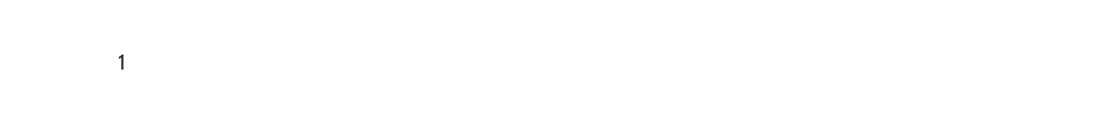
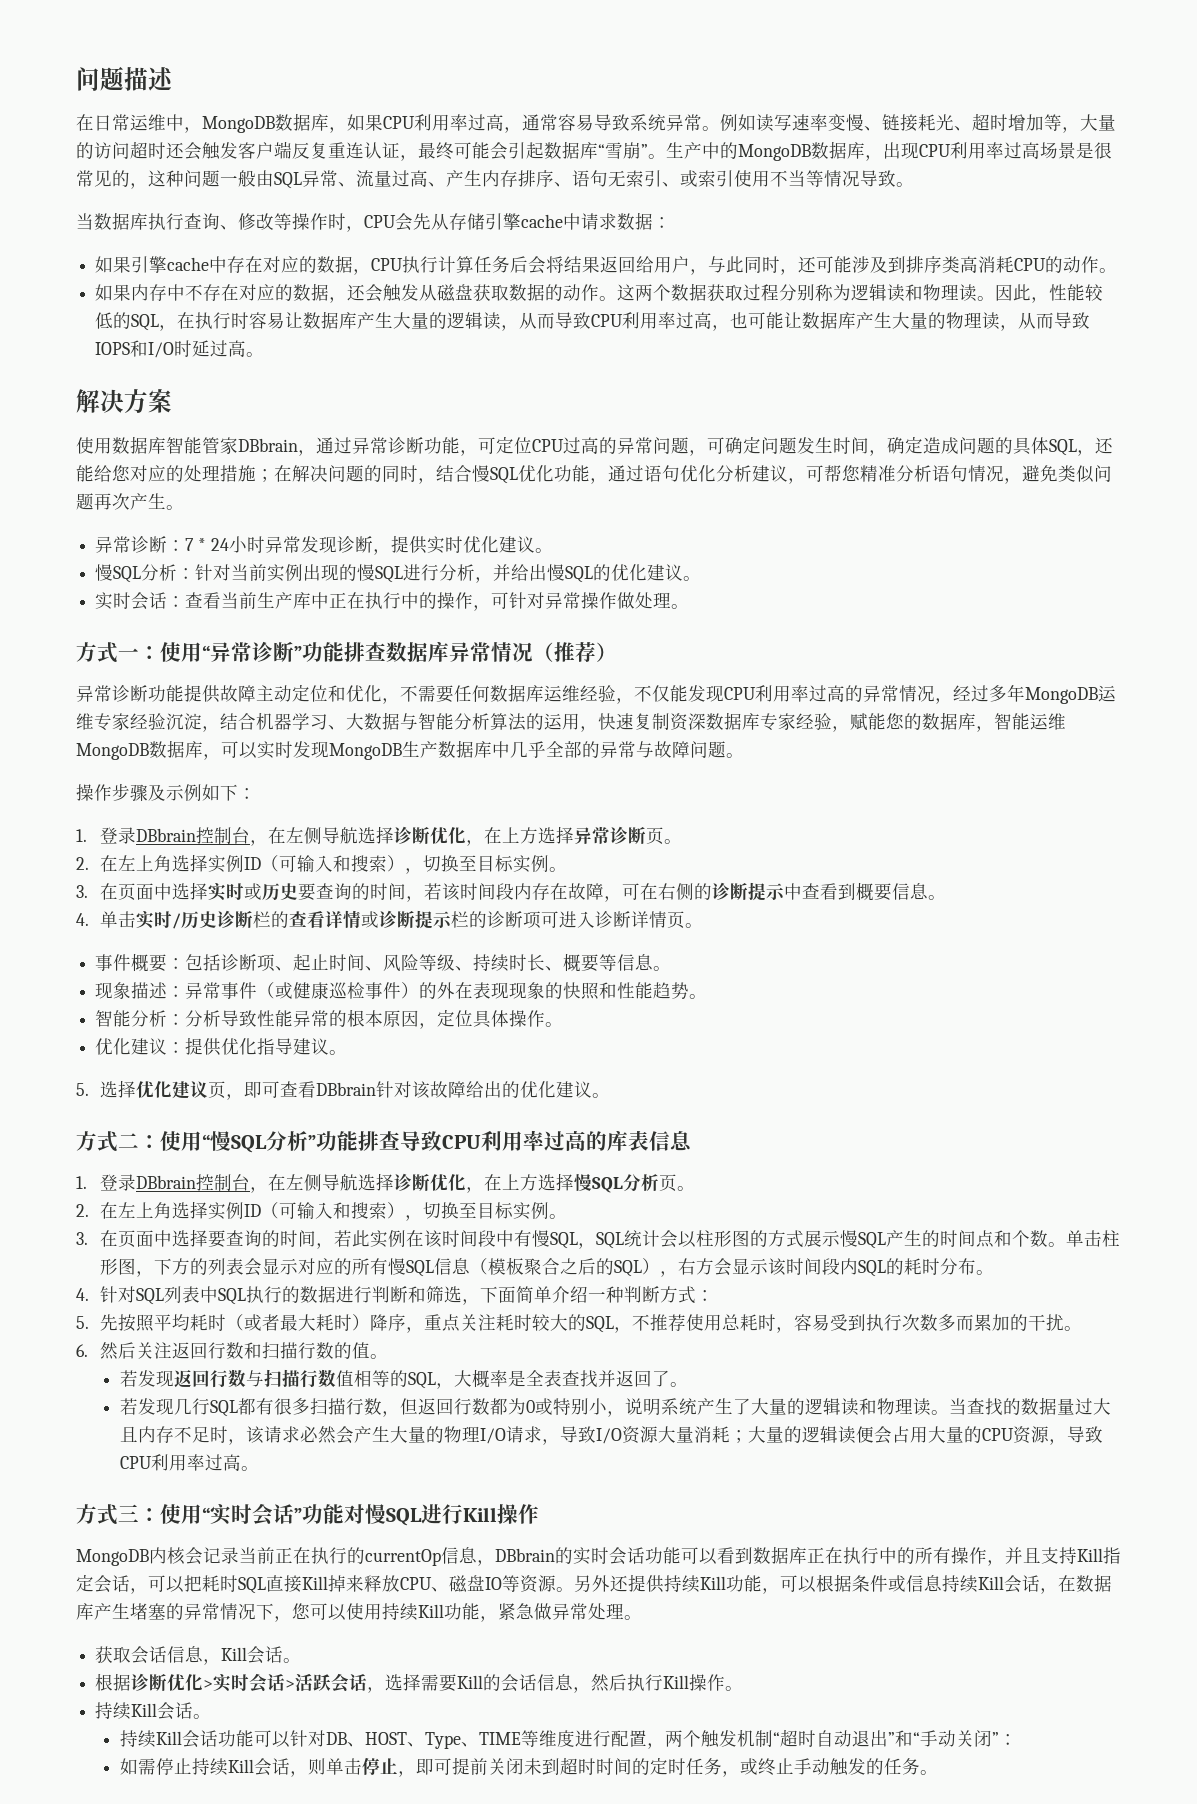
- 1
+ 问题描述
+ 在日常运维中，MongoDB数据库，如果CPU利用率过高，通常容易导致系统异常。例如读写速率变慢、链接耗光、超时增加等，大量的访问超时还会触发客户端反复重连认证，最终可能会引起数据库“雪崩”。生产中的MongoDB数据库，出现CPU利用率过高场景是很常见的，这种问题一般由SQL异常、流量过高、产生内存排序、语句无索引、或索引使用不当等情况导致。
+ 当数据库执行查询、修改等操作时，CPU会先从存储引擎cache中请求数据：
+ 如果引擎cache中存在对应的数据，CPU执行计算任务后会将结果返回给用户，与此同时，还可能涉及到排序类高消耗CPU的动作。
+ 如果内存中不存在对应的数据，还会触发从磁盘获取数据的动作。这两个数据获取过程分别称为逻辑读和物理读。因此，性能较低的SQL，在执行时容易让数据库产生大量的逻辑读，从而导致CPU利用率过高，也可能让数据库产生大量的物理读，从而导致IOPS和I/O时延过高。
+ 解决方案
+ 使用数据库智能管家DBbrain，通过异常诊断功能，可定位CPU过高的异常问题，可确定问题发生时间，确定造成问题的具体SQL，还能给您对应的处理措施；在解决问题的同时，结合慢SQL优化功能，通过语句优化分析建议，可帮您精准分析语句情况，避免类似问题再次产生。
+ 异常诊断：7 * 24小时异常发现诊断，提供实时优化建议。
+ 慢SQL分析：针对当前实例出现的慢SQL进行分析，并给出慢SQL的优化建议。
+ 实时会话：查看当前生产库中正在执行中的操作，可针对异常操作做处理。
+ 方式一：使用“异常诊断”功能排查数据库异常情况（推荐）
+ 异常诊断功能提供故障主动定位和优化，不需要任何数据库运维经验，不仅能发现CPU利用率过高的异常情况，经过多年MongoDB运维专家经验沉淀，结合机器学习、大数据与智能分析算法的运用，快速复制资深数据库专家经验，赋能您的数据库，智能运维MongoDB数据库，可以实时发现MongoDB生产数据库中几乎全部的异常与故障问题。
+ 操作步骤及示例如下：
+ 1.登录DBbrain控制台，在左侧导航选择诊断优化，在上方选择异常诊断页。
+ 2.在左上角选择实例ID（可输入和搜索），切换至目标实例。
+ 3.在页面中选择实时或历史要查询的时间，若该时间段内存在故障，可在右侧的诊断提示中查看到概要信息。
+ 4.单击实时/历史诊断栏的查看详情或诊断提示栏的诊断项可进入诊断详情页。
+ 事件概要：包括诊断项、起止时间、风险等级、持续时长、概要等信息。
+ 现象描述：异常事件（或健康巡检事件）的外在表现现象的快照和性能趋势。
+ 智能分析：分析导致性能异常的根本原因，定位具体操作。
+ 优化建议：提供优化指导建议。
+ 5.选择优化建议页，即可查看DBbrain针对该故障给出的优化建议。
+ 方式二：使用“慢SQL分析”功能排查导致CPU利用率过高的库表信息
+ 1.登录DBbrain控制台，在左侧导航选择诊断优化，在上方选择慢SQL分析页。
+ 2.在左上角选择实例ID（可输入和搜索），切换至目标实例。
+ 3.在页面中选择要查询的时间，若此实例在该时间段中有慢SQL，SQL统计会以柱形图的方式展示慢SQL产生的时间点和个数。单击柱形图，下方的列表会显示对应的所有慢SQL信息（模板聚合之后的SQL），右方会显示该时间段内SQL的耗时分布。
+ 4.针对SQL列表中SQL执行的数据进行判断和筛选，下面简单介绍一种判断方式：
+ 5.先按照平均耗时（或者最大耗时）降序，重点关注耗时较大的SQL，不推荐使用总耗时，容易受到执行次数多而累加的干扰。
+ 6.然后关注返回行数和扫描行数的值。
+ 若发现返回行数与扫描行数值相等的SQL，大概率是全表查找并返回了。
+ 若发现几行SQL都有很多扫描行数，但返回行数都为0或特别小，说明系统产生了大量的逻辑读和物理读。当查找的数据量过大且内存不足时，该请求必然会产生大量的物理I/O请求，导致I/O资源大量消耗；大量的逻辑读便会占用大量的CPU资源，导致CPU利用率过高。
+ 方式三：使用“实时会话”功能对慢SQL进行Kill操作
+ MongoDB内核会记录当前正在执行的currentOp信息，DBbrain的实时会话功能可以看到数据库正在执行中的所有操作，并且支持Kill指定会话，可以把耗时SQL直接Kill掉来释放CPU、磁盘IO等资源。另外还提供持续Kill功能，可以根据条件或信息持续Kill会话，在数据库产生堵塞的异常情况下，您可以使用持续Kill功能，紧急做异常处理。
+ 获取会话信息，Kill会话。
+ 根据诊断优化>实时会话>活跃会话，选择需要Kill的会话信息，然后执行Kill操作。
+ 持续Kill会话。
+ 持续Kill会话功能可以针对DB、HOST、Type、TIME等维度进行配置，两个触发机制“超时自动退出”和“手动关闭”：
+ 如需停止持续Kill会话，则单击停止，即可提前关闭未到超时时间的定时任务，或终止手动触发的任务。

